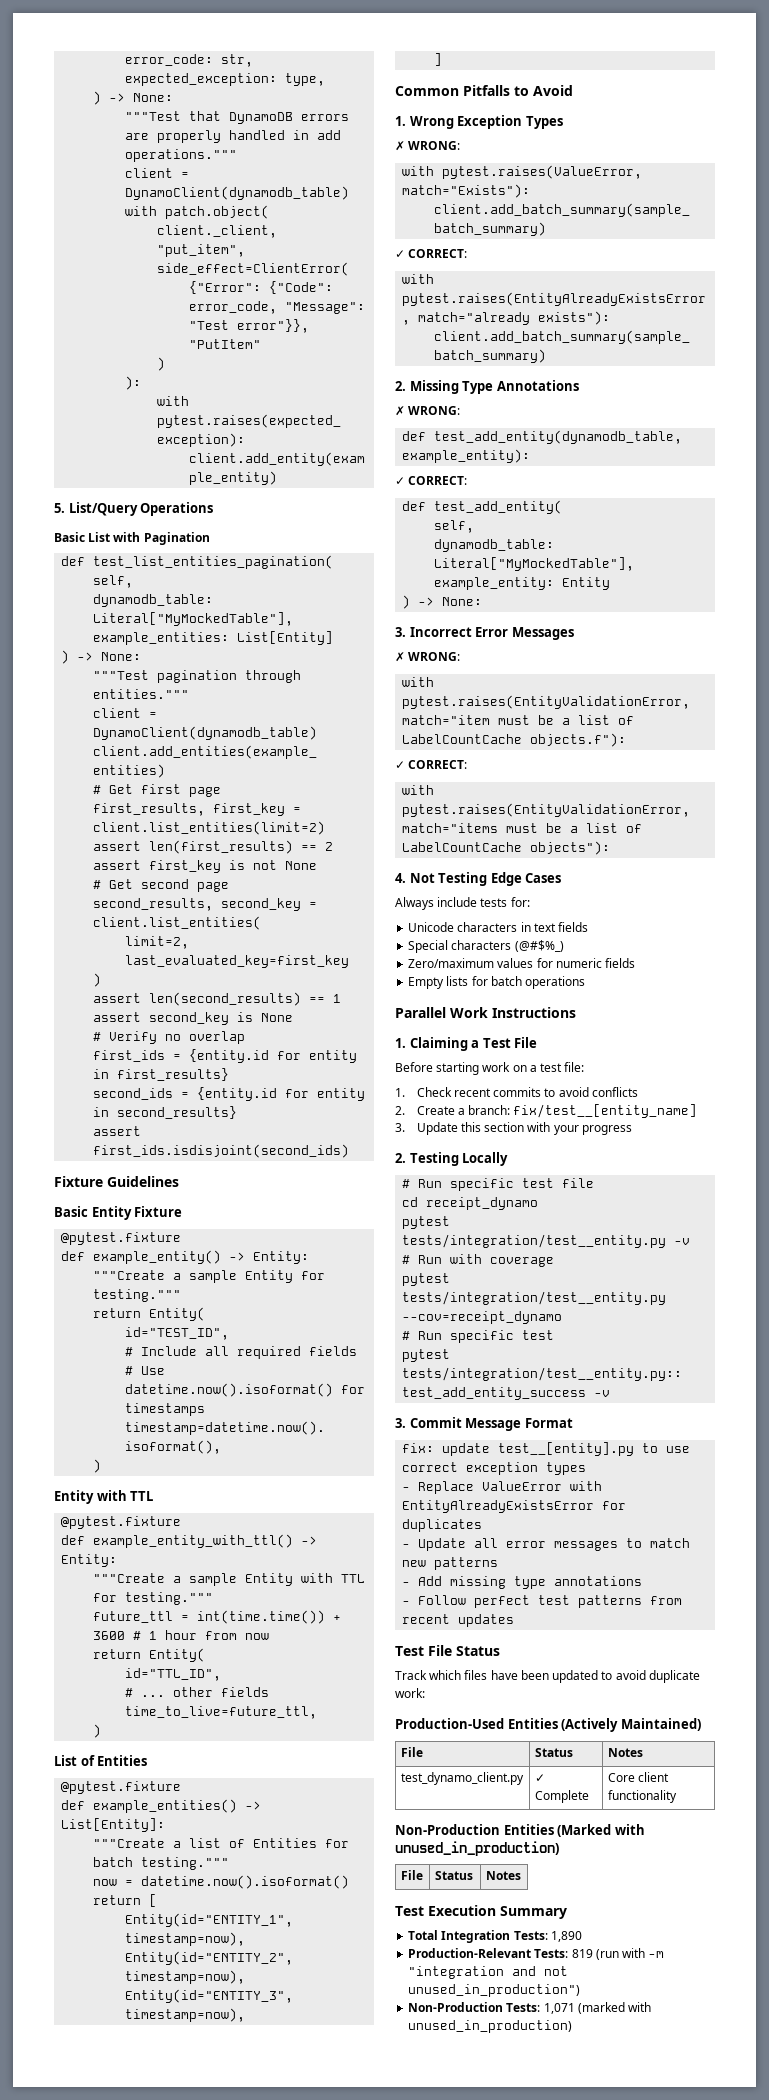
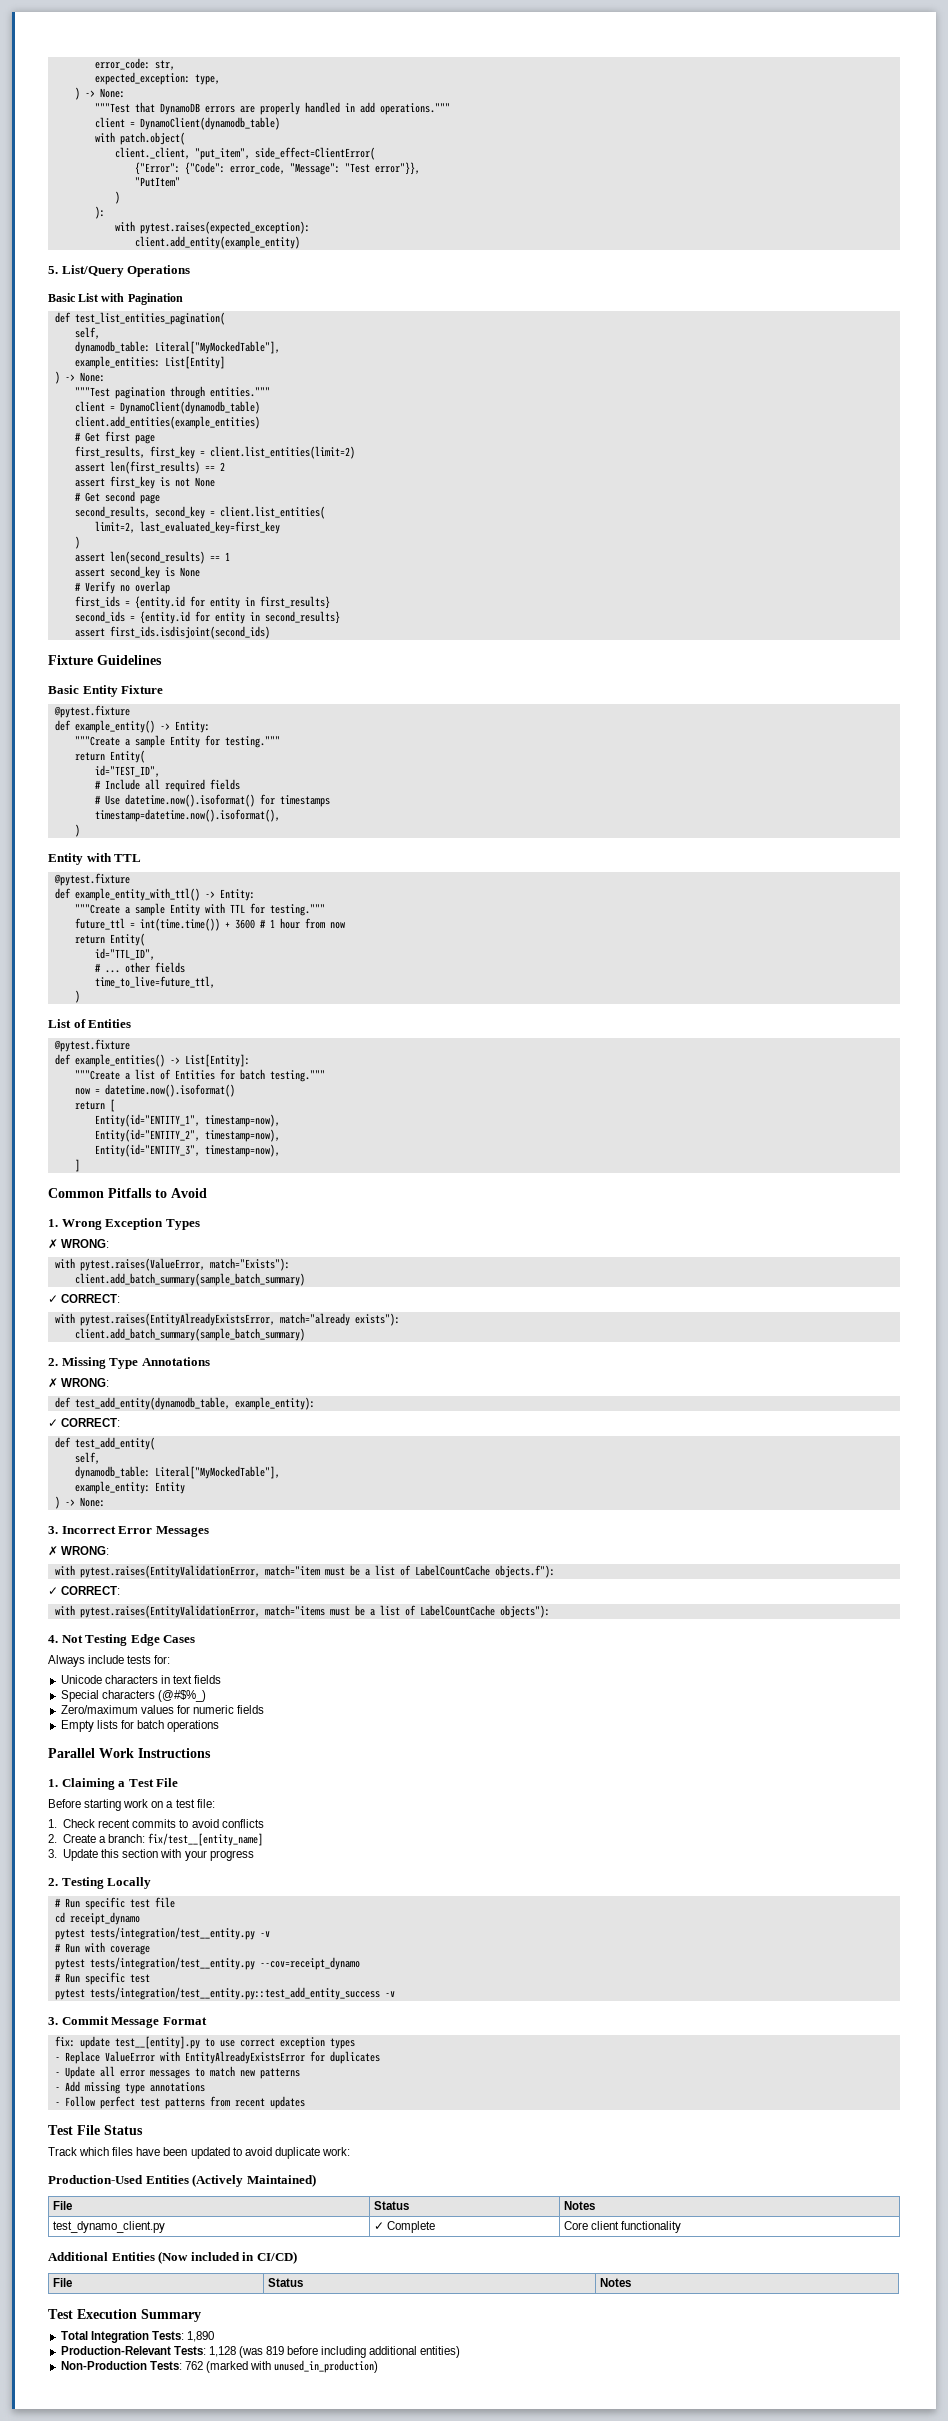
- Non-Production Entities (Marked with unused_in_production)
+ Additional Entities (Now included in CI/CD)
- Production-Relevant Tests: 819 (run with -m "integration and not unused_in_production")
+ Production-Relevant Tests: 1,128 (was 819 before including additional entities)
- Non-Production Tests: 1,071 (marked with unused_in_production)
+ Non-Production Tests: 762 (marked with unused_in_production)

